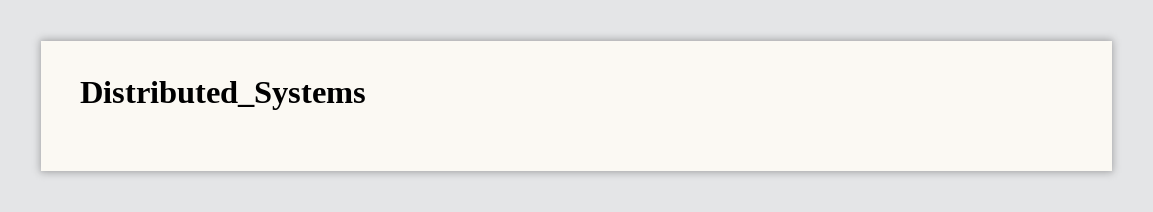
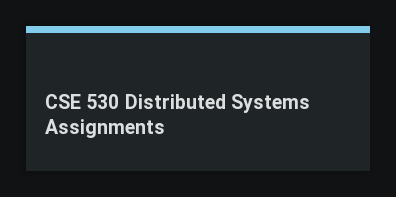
- Distributed_Systems
+ CSE 530 Distributed Systems Assignments

